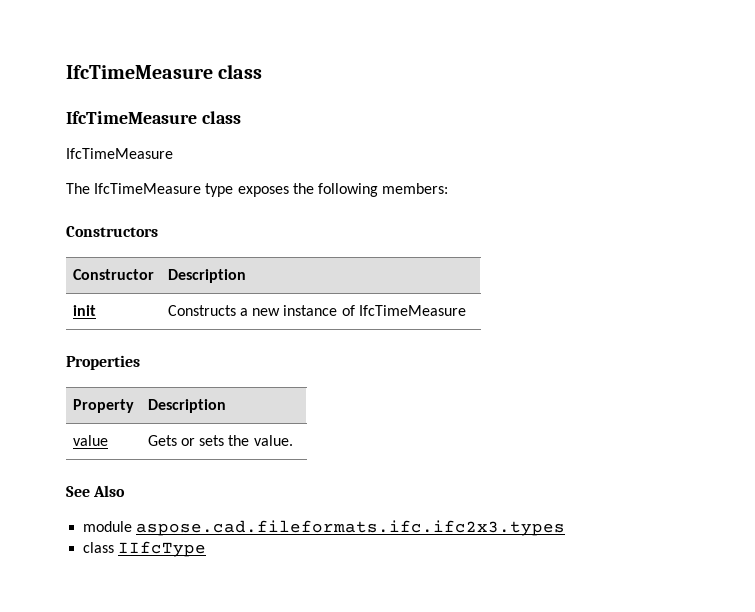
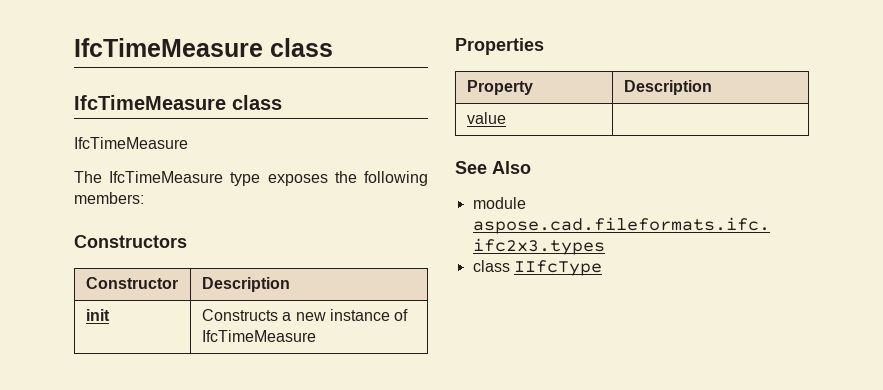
- value | Gets or sets the value.
+ value |

